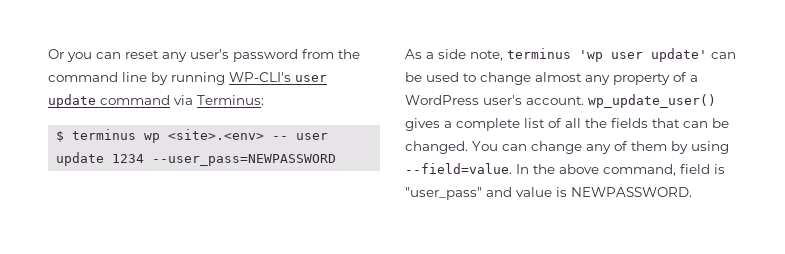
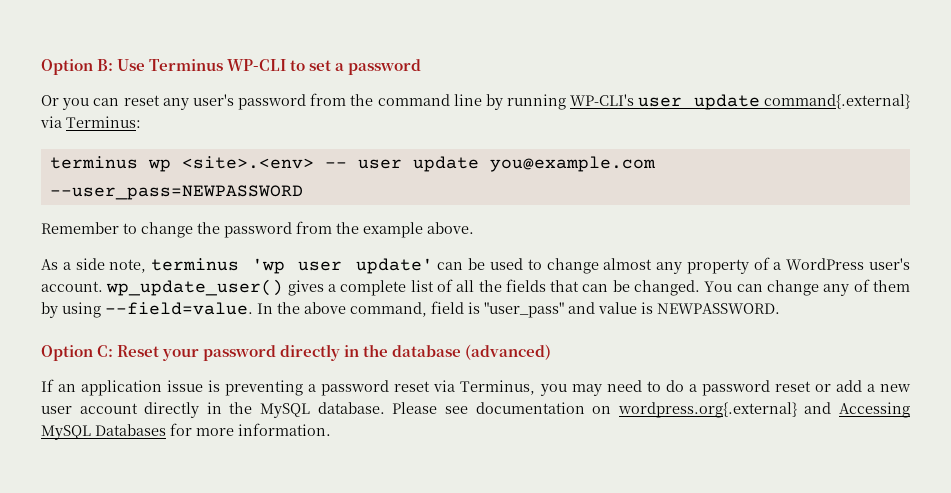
+ Option B: Use Terminus WP-CLI to set a password
- Or you can reset any user's password from the command line by running WP-CLI's user update command via Terminus:
+ Or you can reset any user's password from the command line by running WP-CLI's user update command{.external} via Terminus:
- $ terminus wp <site>.<env> -- user update 1234 --user_pass=NEWPASSWORD
+ terminus wp <site>.<env> -- user update you@example.com --user_pass=NEWPASSWORD
+ Remember to change the password from the example above.
+ Option C: Reset your password directly in the database (advanced)
+ If an application issue is preventing a password reset via Terminus, you may need to do a password reset or add a new user account directly in the MySQL database. Please see documentation on wordpress.org{.external} and Accessing MySQL Databases for more information.

